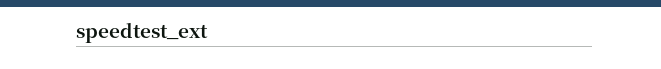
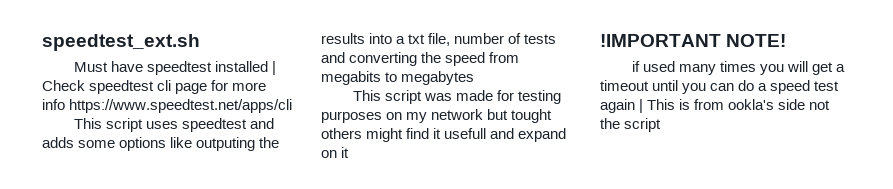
- speedtest_ext
+ speedtest_ext.sh
+ Must have speedtest installed | Check speedtest cli page for more info https://www.speedtest.net/apps/cli
+ This script uses speedtest and adds some options like outputing the results into a txt file, number of tests and converting the speed from megabits to megabytes
+ This script was made for testing purposes on my network but tought others might find it usefull and expand on it
+ !IMPORTANT NOTE!
+ if used many times you will get a timeout until you can do a speed test again | This is from ookla's side not the script

